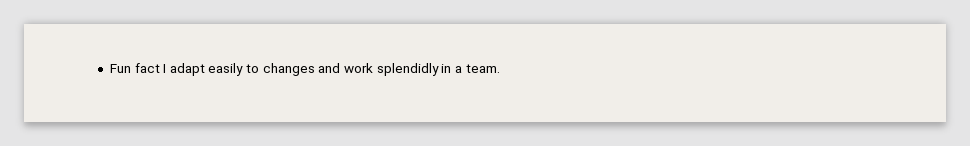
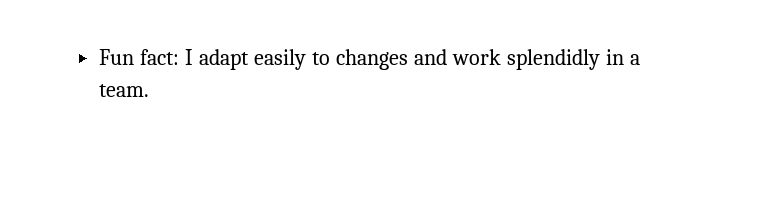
- Fun fact I adapt easily to changes and work splendidly in a team.
+ Fun fact: I adapt easily to changes and work splendidly in a team.

